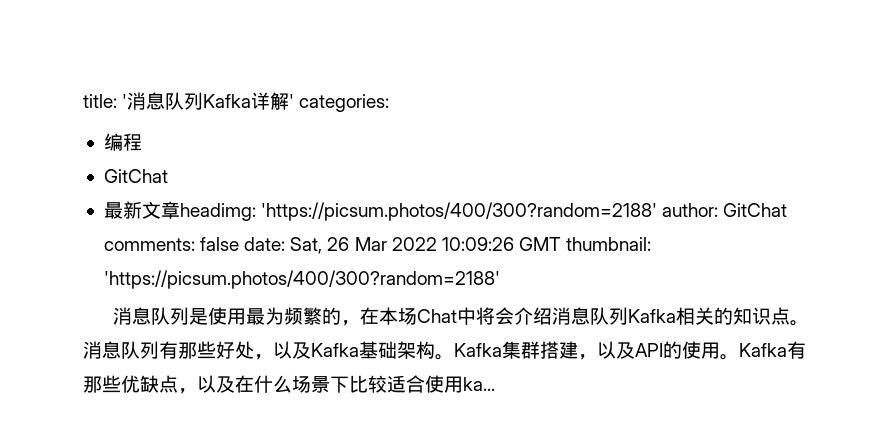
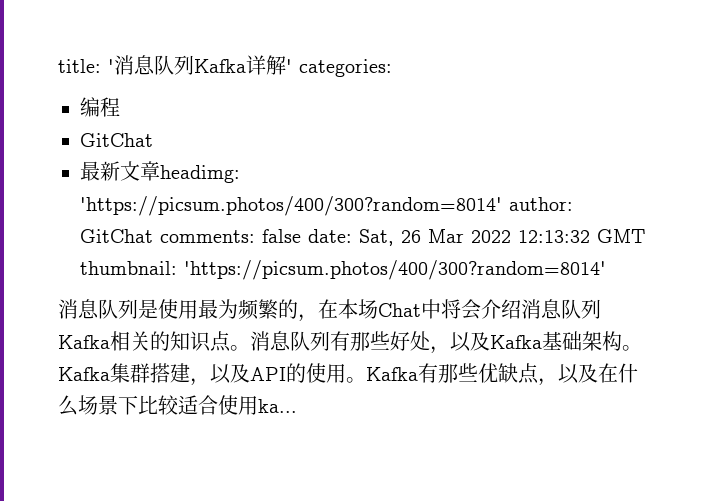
- 最新文章headimg: 'https://picsum.photos/400/300?random=2188' author: GitChat comments: false date: Sat, 26 Mar 2022 10:09:26 GMT thumbnail: 'https://picsum.photos/400/300?random=2188'
+ 最新文章headimg: 'https://picsum.photos/400/300?random=8014' author: GitChat comments: false date: Sat, 26 Mar 2022 12:13:32 GMT thumbnail: 'https://picsum.photos/400/300?random=8014'

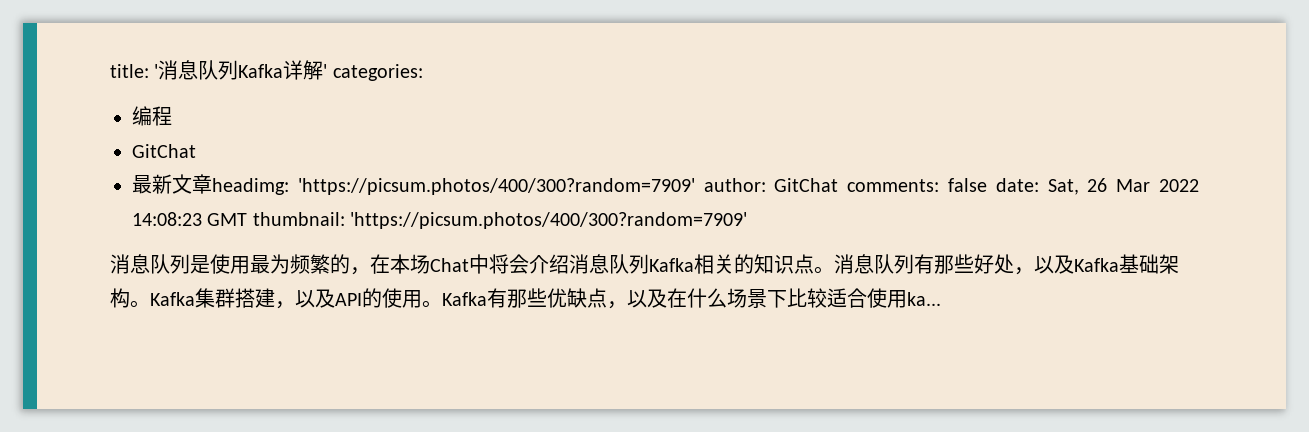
- 最新文章headimg: 'https://picsum.photos/400/300?random=8014' author: GitChat comments: false date: Sat, 26 Mar 2022 12:13:32 GMT thumbnail: 'https://picsum.photos/400/300?random=8014'
+ 最新文章headimg: 'https://picsum.photos/400/300?random=7909' author: GitChat comments: false date: Sat, 26 Mar 2022 14:08:23 GMT thumbnail: 'https://picsum.photos/400/300?random=7909'

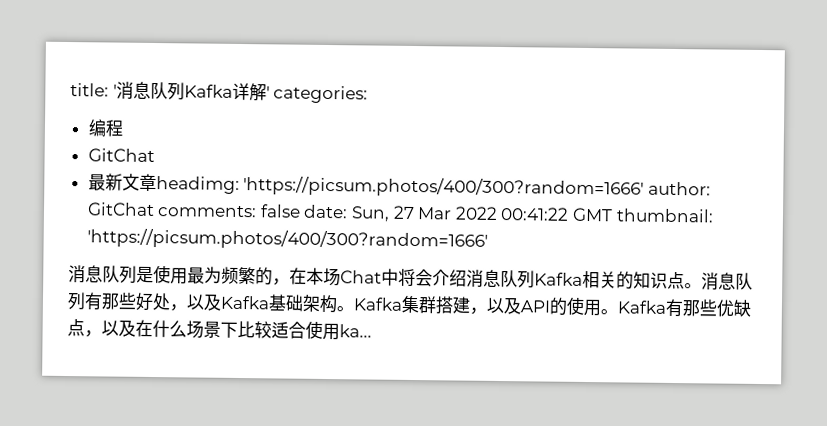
- 最新文章headimg: 'https://picsum.photos/400/300?random=7909' author: GitChat comments: false date: Sat, 26 Mar 2022 14:08:23 GMT thumbnail: 'https://picsum.photos/400/300?random=7909'
+ 最新文章headimg: 'https://picsum.photos/400/300?random=1666' author: GitChat comments: false date: Sun, 27 Mar 2022 00:41:22 GMT thumbnail: 'https://picsum.photos/400/300?random=1666'

